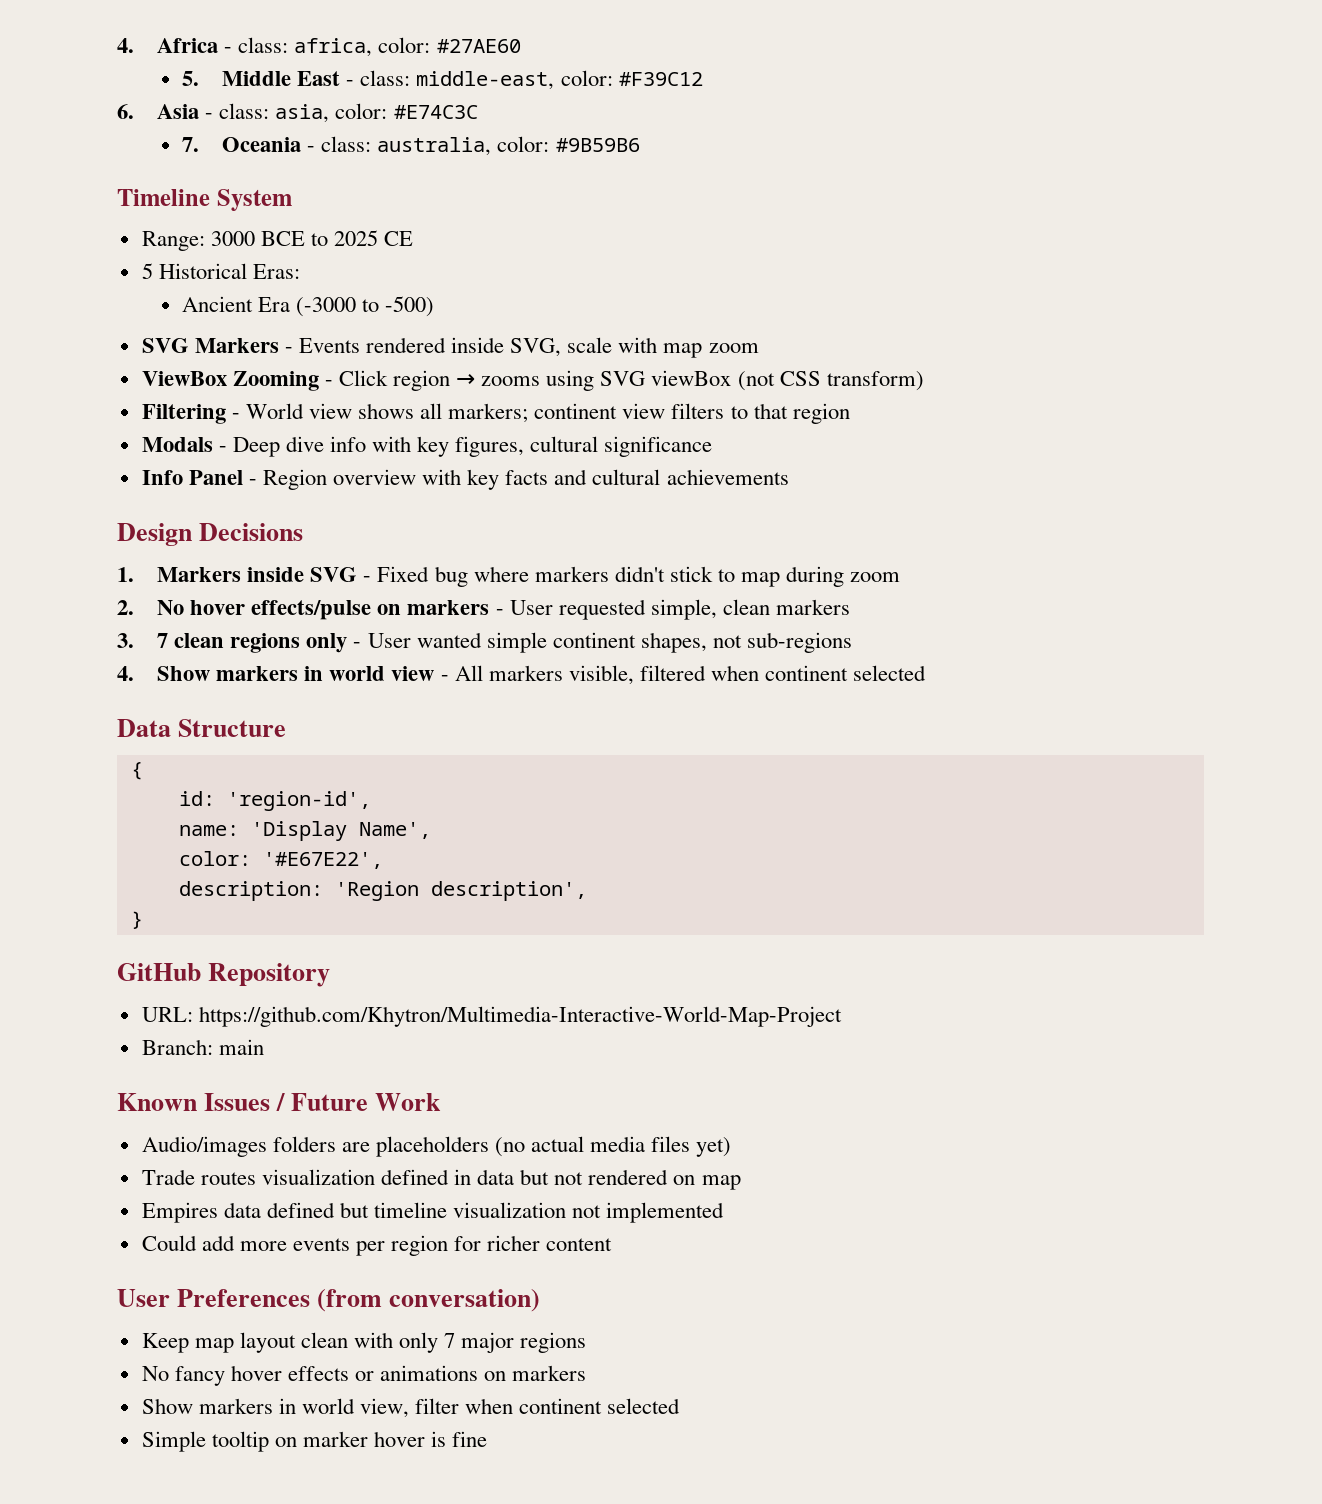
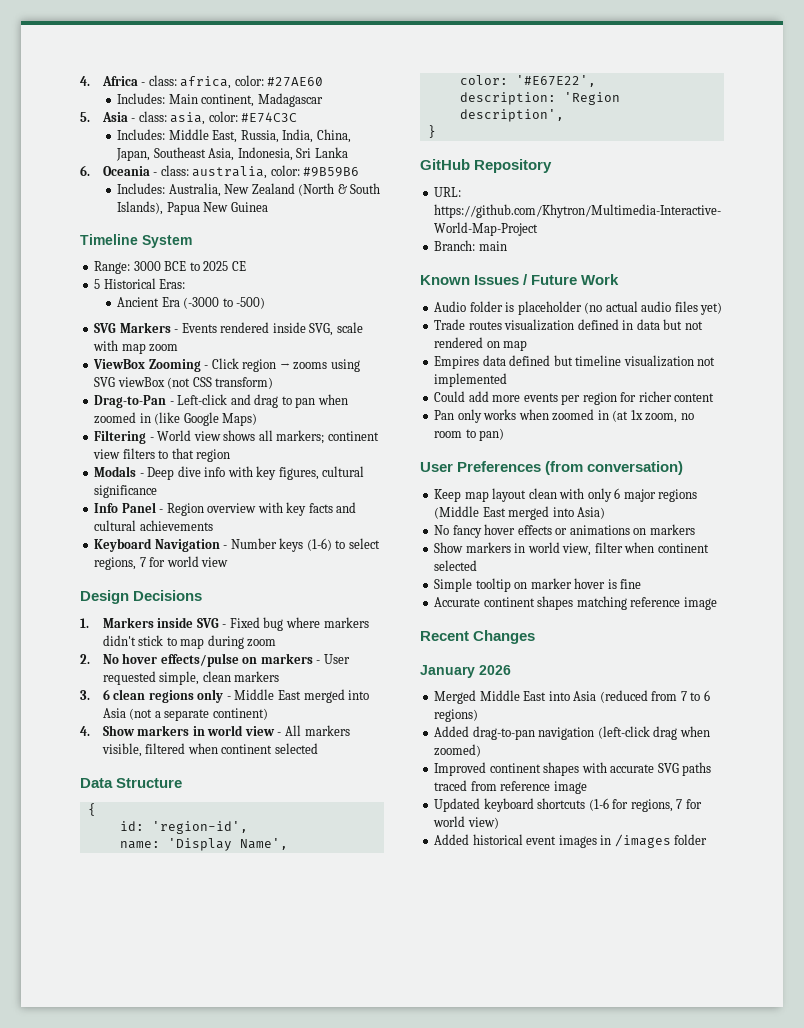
- 5. Middle East - class: middle-east, color: #F39C12
- 6. Asia - class: asia, color: #E74C3C
+ Includes: Main continent, Madagascar
+ 5. Asia - class: asia, color: #E74C3C
- 7. Oceania - class: australia, color: #9B59B6
+ Includes: Middle East, Russia, India, China, Japan, Southeast Asia, Indonesia, Sri Lanka
+ 6. Oceania - class: australia, color: #9B59B6
+ Includes: Australia, New Zealand (North & South Islands), Papua New Guinea
+ Drag-to-Pan - Left-click and drag to pan when zoomed in (like Google Maps)
+ Keyboard Navigation - Number keys (1-6) to select regions, 7 for world view
- 3. 7 clean regions only - User wanted simple continent shapes, not sub-regions
+ 3. 6 clean regions only - Middle East merged into Asia (not a separate continent)
- Audio/images folders are placeholders (no actual media files yet)
+ Audio folder is placeholder (no actual audio files yet)
+ Pan only works when zoomed in (at 1x zoom, no room to pan)
- Keep map layout clean with only 7 major regions
+ Keep map layout clean with only 6 major regions (Middle East merged into Asia)
+ Accurate continent shapes matching reference image
+ Recent Changes
+ January 2026
+ Merged Middle East into Asia (reduced from 7 to 6 regions)
+ Added drag-to-pan navigation (left-click drag when zoomed)
+ Improved continent shapes with accurate SVG paths traced from reference image
+ Updated keyboard shortcuts (1-6 for regions, 7 for world view)
+ Added historical event images in /images folder

